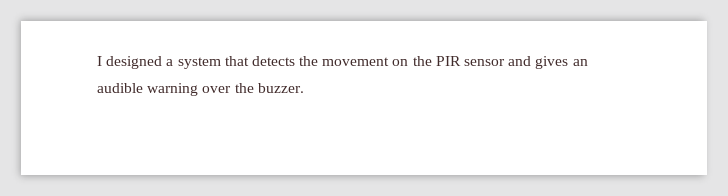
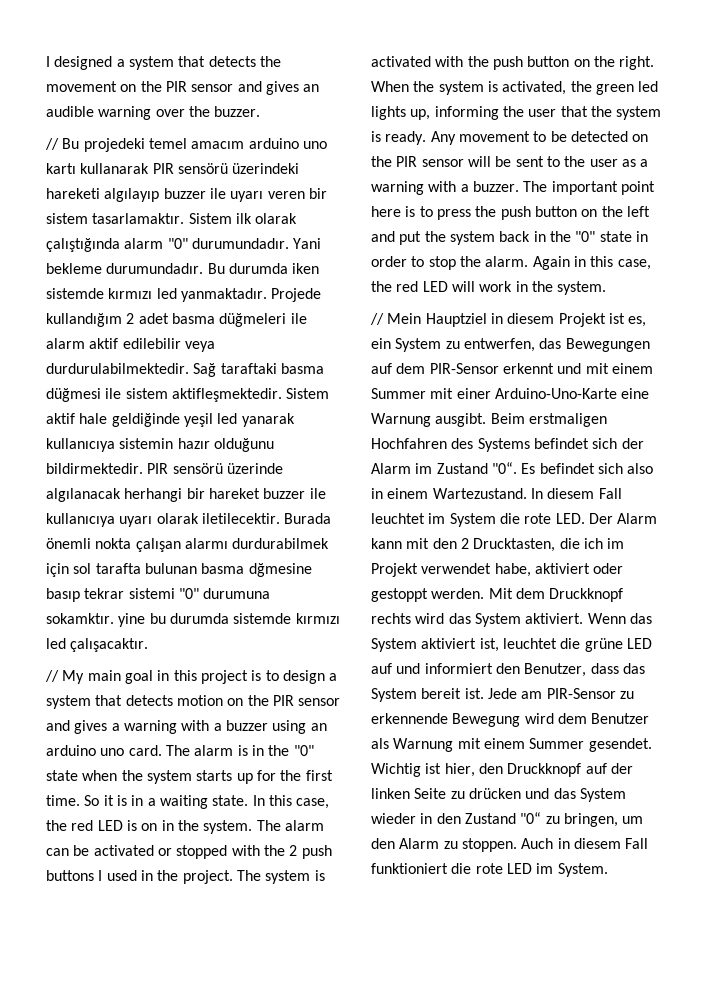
+ // Bu projedeki temel amacım arduino uno kartı kullanarak PIR sensörü üzerindeki hareketi algılayıp buzzer ile uyarı veren bir sistem tasarlamaktır. Sistem ilk olarak çalıştığında alarm "0" durumundadır. Yani bekleme durumundadır. Bu durumda iken sistemde kırmızı led yanmaktadır. Projede kullandığım 2 adet basma düğmeleri ile alarm aktif edilebilir veya durdurulabilmektedir. Sağ taraftaki basma düğmesi ile sistem aktifleşmektedir. Sistem aktif hale geldiğinde yeşil led yanarak kullanıcıya sistemin hazır olduğunu bildirmektedir. PIR sensörü üzerinde algılanacak herhangi bir hareket buzzer ile kullanıcıya uyarı olarak iletilecektir. Burada önemli nokta çalışan alarmı durdurabilmek için sol tarafta bulunan basma dğmesine basıp tekrar sistemi "0" durumuna sokamktır. yine bu durumda sistemde kırmızı led çalışacaktır.
+ // My main goal in this project is to design a system that detects motion on the PIR sensor and gives a warning with a buzzer using an arduino uno card. The alarm is in the "0" state when the system starts up for the first time. So it is in a waiting state. In this case, the red LED is on in the system. The alarm can be activated or stopped with the 2 push buttons I used in the project. The system is activated with the push button on the right. When the system is activated, the green led lights up, informing the user that the system is ready. Any movement to be detected on the PIR sensor will be sent to the user as a warning with a buzzer. The important point here is to press the push button on the left and put the system back in the "0" state in order to stop the alarm. Again in this case, the red LED will work in the system.
+ // Mein Hauptziel in diesem Projekt ist es, ein System zu entwerfen, das Bewegungen auf dem PIR-Sensor erkennt und mit einem Summer mit einer Arduino-Uno-Karte eine Warnung ausgibt. Beim erstmaligen Hochfahren des Systems befindet sich der Alarm im Zustand "0“. Es befindet sich also in einem Wartezustand. In diesem Fall leuchtet im System die rote LED. Der Alarm kann mit den 2 Drucktasten, die ich im Projekt verwendet habe, aktiviert oder gestoppt werden. Mit dem Druckknopf rechts wird das System aktiviert. Wenn das System aktiviert ist, leuchtet die grüne LED auf und informiert den Benutzer, dass das System bereit ist. Jede am PIR-Sensor zu erkennende Bewegung wird dem Benutzer als Warnung mit einem Summer gesendet. Wichtig ist hier, den Druckknopf auf der linken Seite zu drücken und das System wieder in den Zustand "0“ zu bringen, um den Alarm zu stoppen. Auch in diesem Fall funktioniert die rote LED im System.

